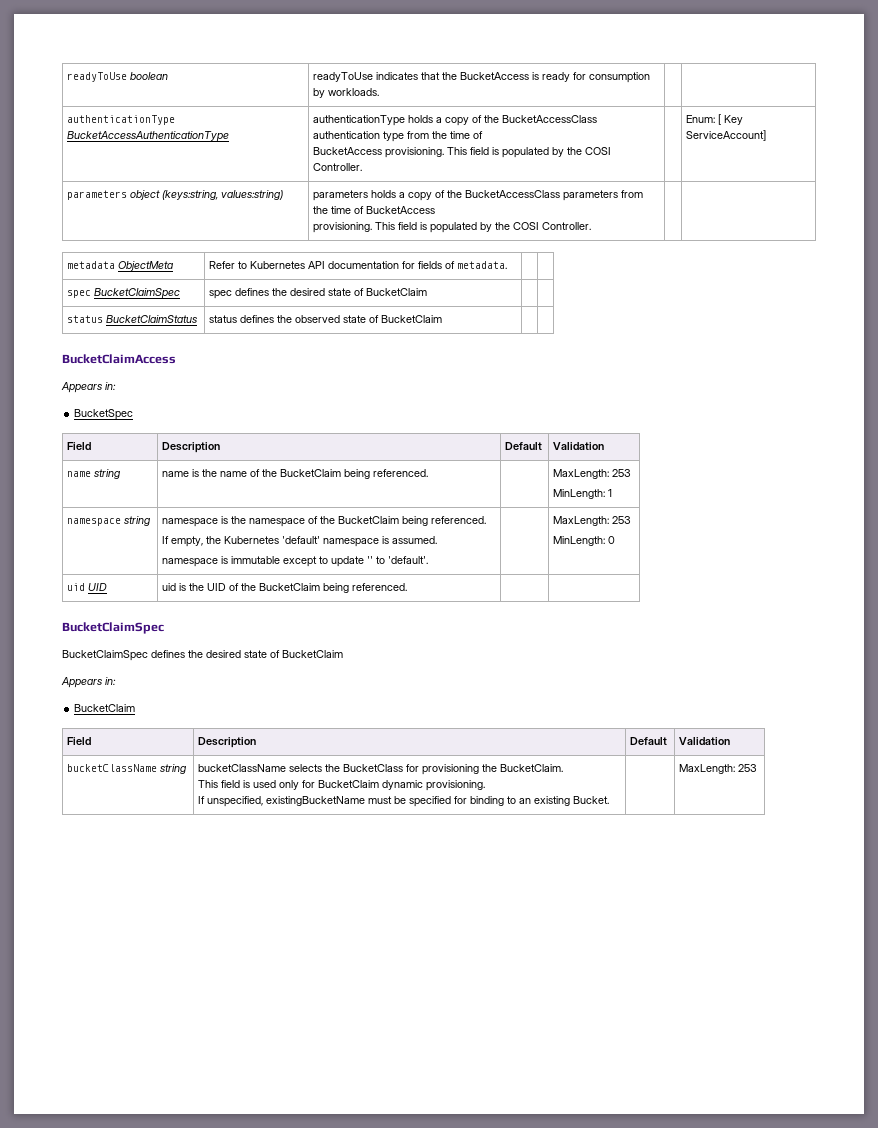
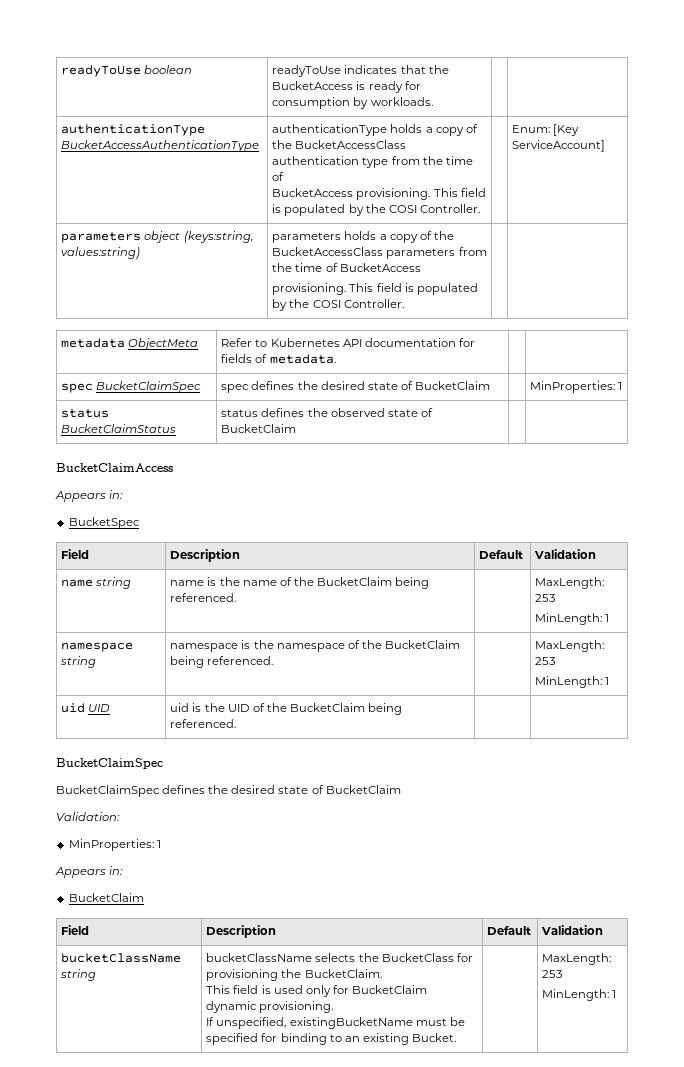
  authenticationType BucketAccessAuthenticationType | authenticationType holds a copy of the BucketAccessClass authentication type from the time of
- BucketAccess provisioning. This field is populated by the COSI Controller. | | Enum: [ Key ServiceAccount]
+ BucketAccess provisioning. This field is populated by the COSI Controller. | | Enum: [Key ServiceAccount]
- spec BucketClaimSpec | spec defines the desired state of BucketClaim | |
+ spec BucketClaimSpec | spec defines the desired state of BucketClaim | | MinProperties: 1
- namespace string | namespace is the namespace of the BucketClaim being referenced.
- If empty, the Kubernetes 'default' namespace is assumed.
- namespace is immutable except to update '' to 'default'. | | MaxLength: 253
- MinLength: 0
+ namespace string | namespace is the namespace of the BucketClaim being referenced. | | MaxLength: 253
+ MinLength: 1
+ Validation:
+ MinProperties: 1
  bucketClassName string | bucketClassName selects the BucketClass for provisioning the BucketClaim.
  This field is used only for BucketClaim dynamic provisioning.
  If unspecified, existingBucketName must be specified for binding to an existing Bucket. | | MaxLength: 253
+ MinLength: 1

